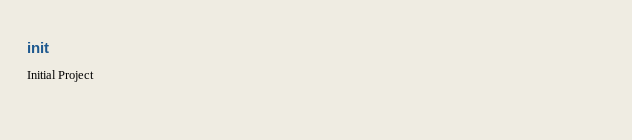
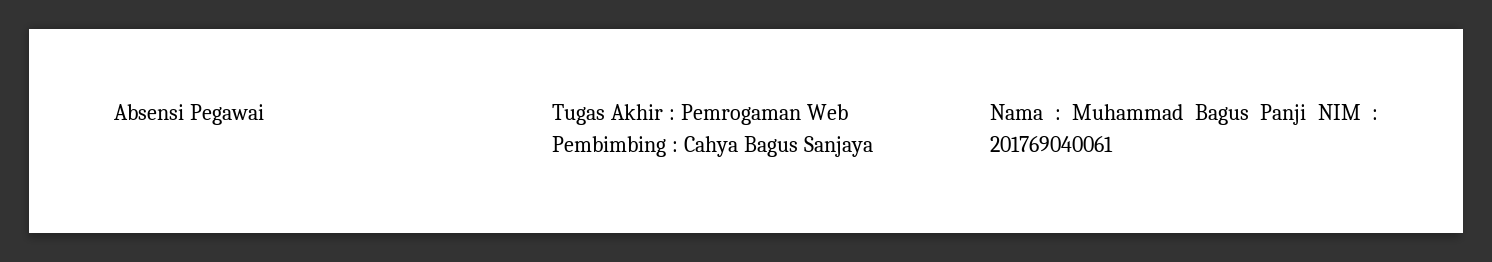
- init
- Initial Project
+ Absensi Pegawai
+ Tugas Akhir : Pemrogaman Web Pembimbing : Cahya Bagus Sanjaya
+ Nama : Muhammad Bagus Panji NIM : 201769040061

